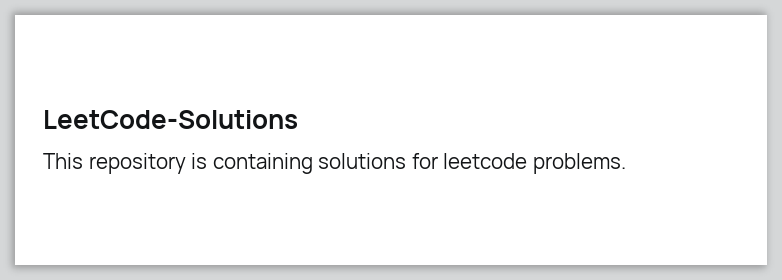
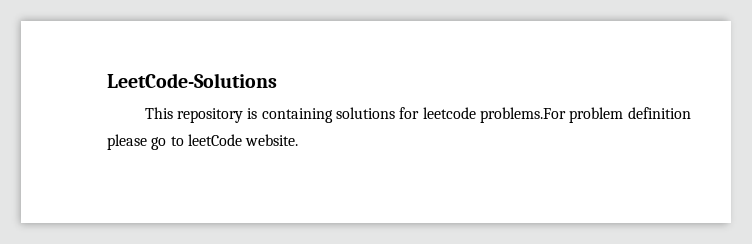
- This repository is containing solutions for leetcode problems.
+ This repository is containing solutions for leetcode problems.For problem definition please go to leetCode website.

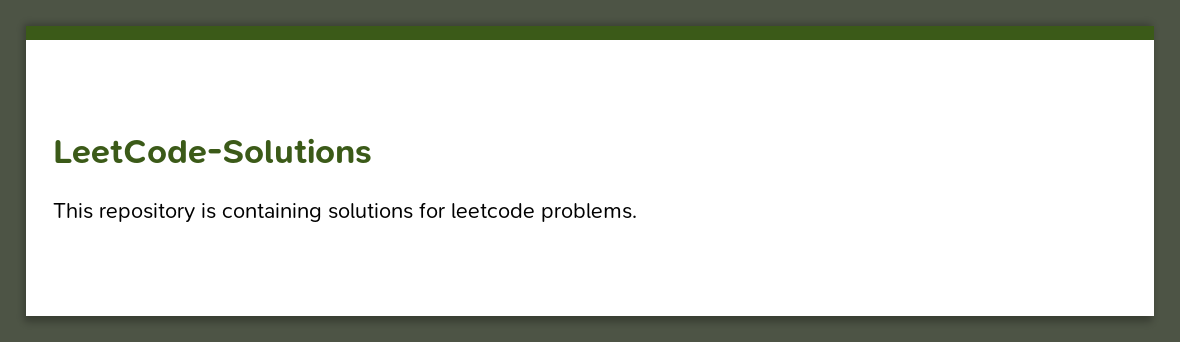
- This repository is containing solutions for leetcode problems.For problem definition please go to leetCode website.
+ This repository is containing solutions for leetcode problems.

